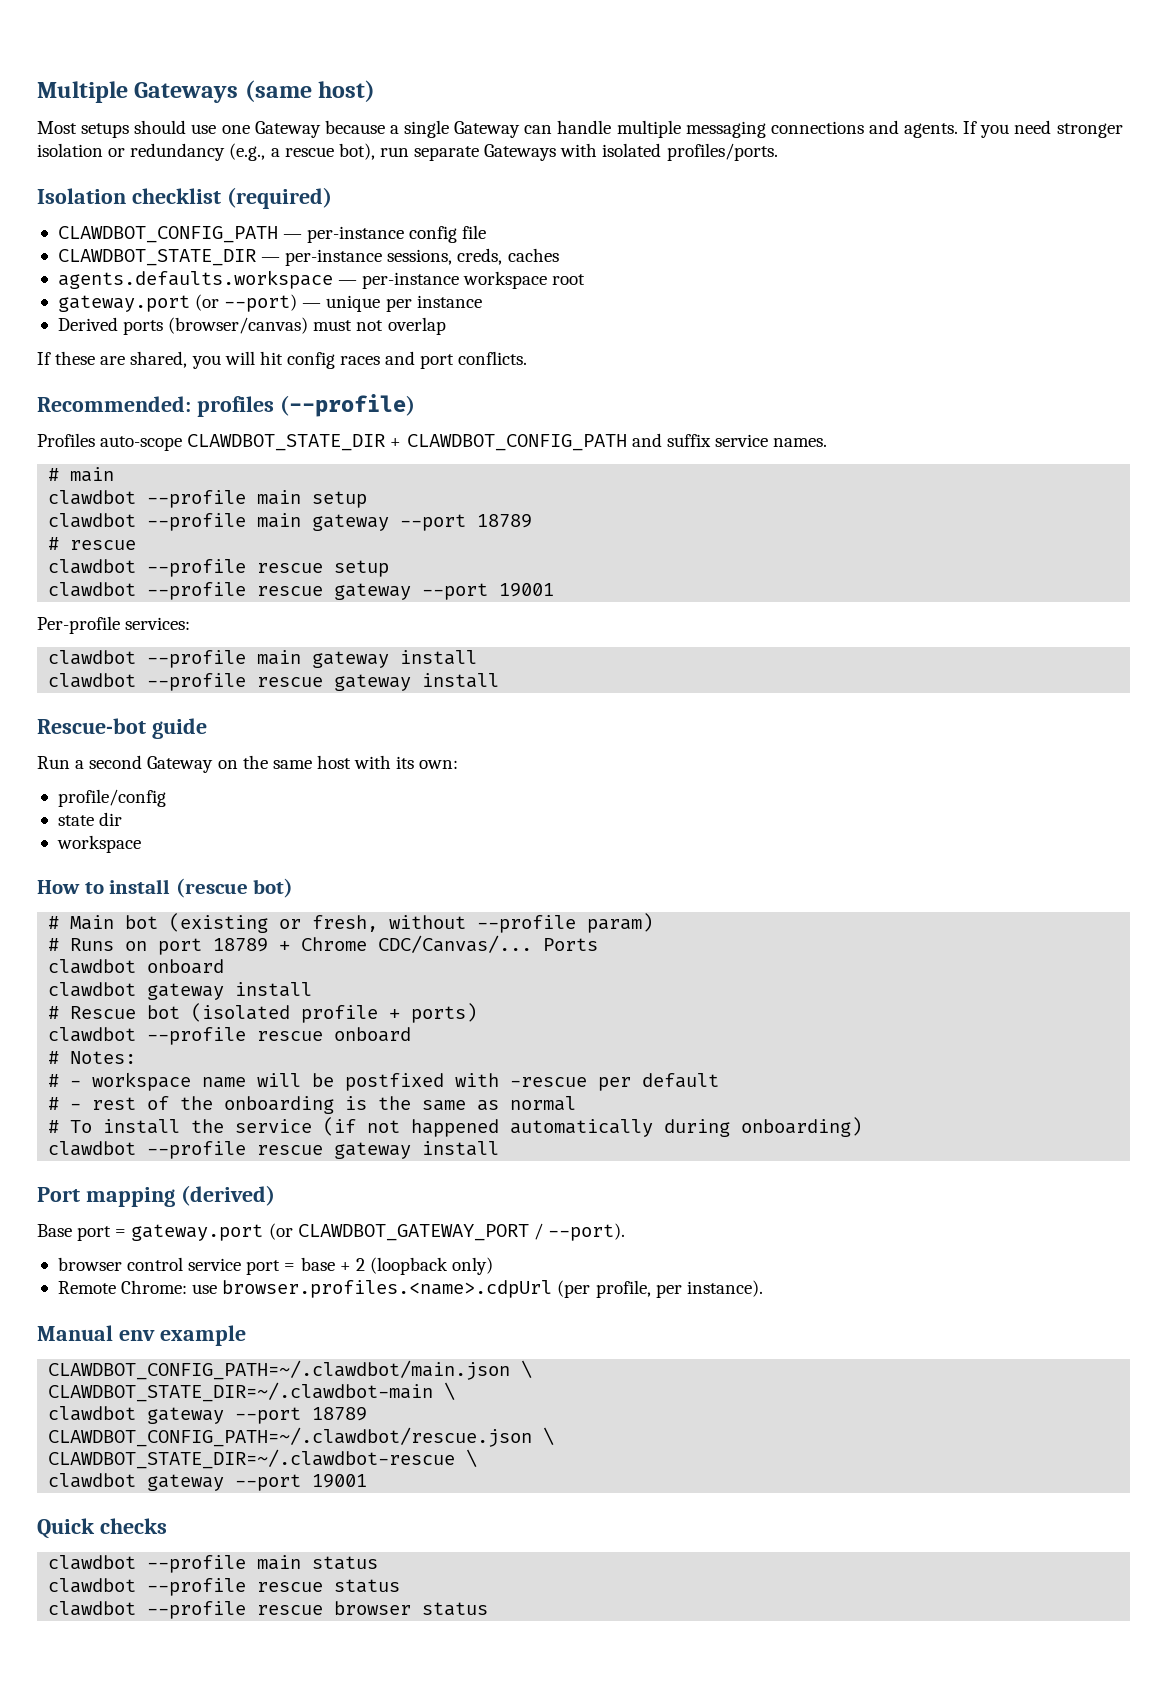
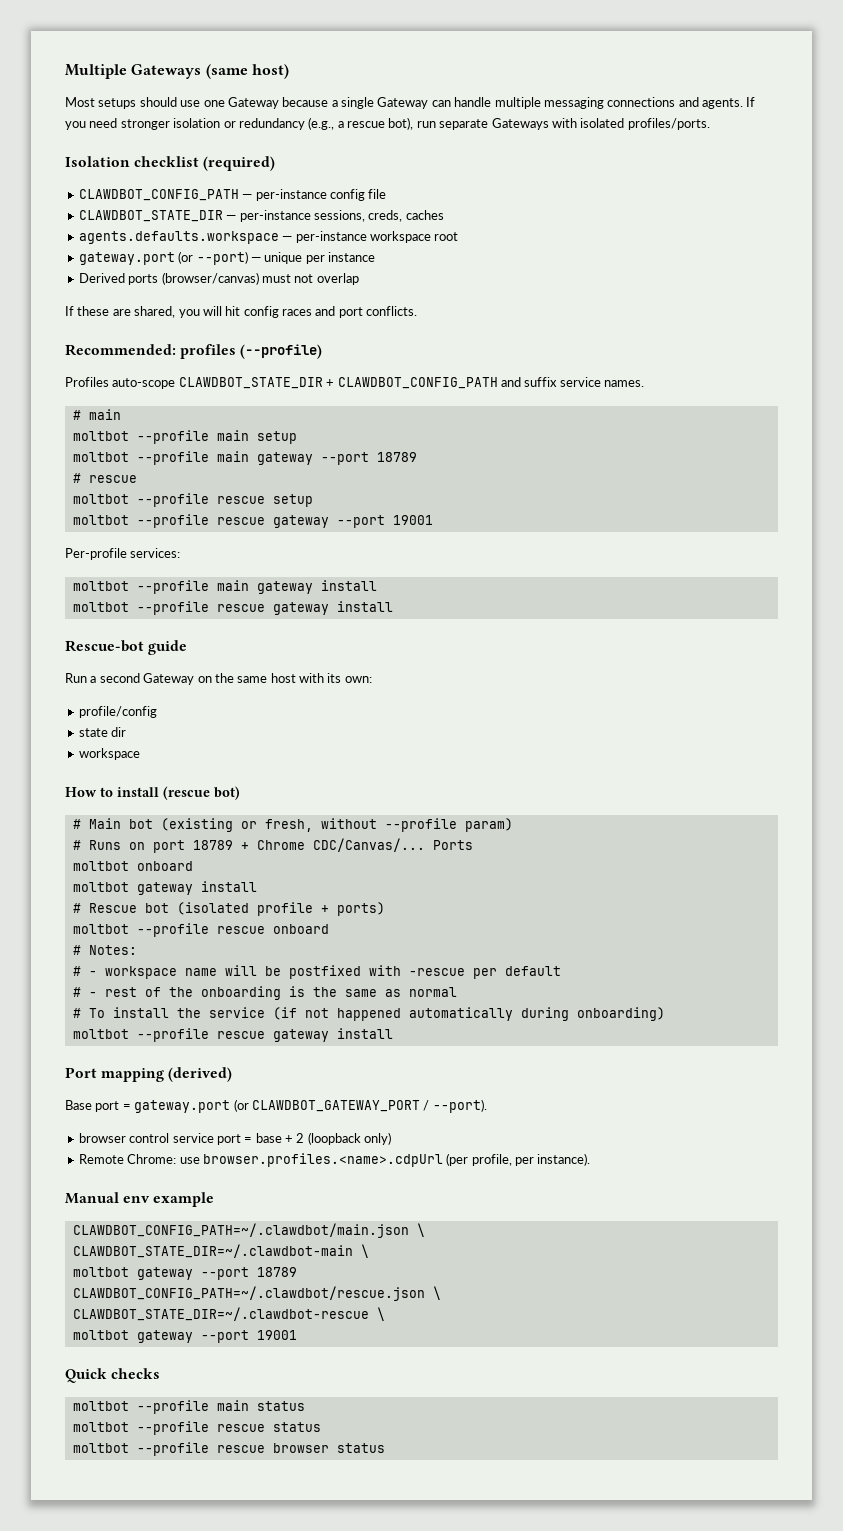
- clawdbot --profile main setup
+ moltbot --profile main setup
- clawdbot --profile main gateway --port 18789
+ moltbot --profile main gateway --port 18789
- clawdbot --profile rescue setup
+ moltbot --profile rescue setup
- clawdbot --profile rescue gateway --port 19001
+ moltbot --profile rescue gateway --port 19001
- clawdbot --profile main gateway install
- clawdbot --profile rescue gateway install
+ moltbot --profile main gateway install
+ moltbot --profile rescue gateway install
- clawdbot onboard
- clawdbot gateway install
+ moltbot onboard
+ moltbot gateway install
- clawdbot --profile rescue onboard
+ moltbot --profile rescue onboard
  # To install the service (if not happened automatically during onboarding)
- clawdbot --profile rescue gateway install
+ moltbot --profile rescue gateway install
- clawdbot gateway --port 18789
+ moltbot gateway --port 18789
- clawdbot gateway --port 19001
+ moltbot gateway --port 19001
- clawdbot --profile main status
+ moltbot --profile main status
- clawdbot --profile rescue status
+ moltbot --profile rescue status
- clawdbot --profile rescue browser status
+ moltbot --profile rescue browser status

